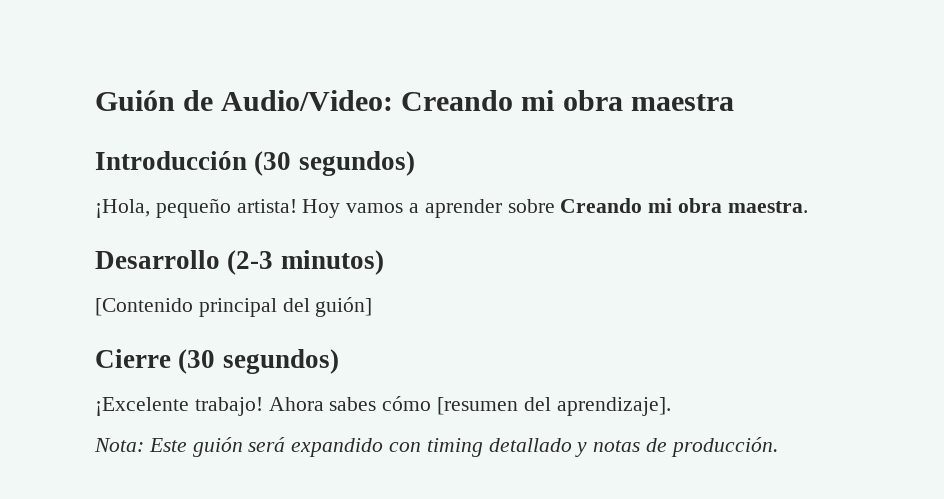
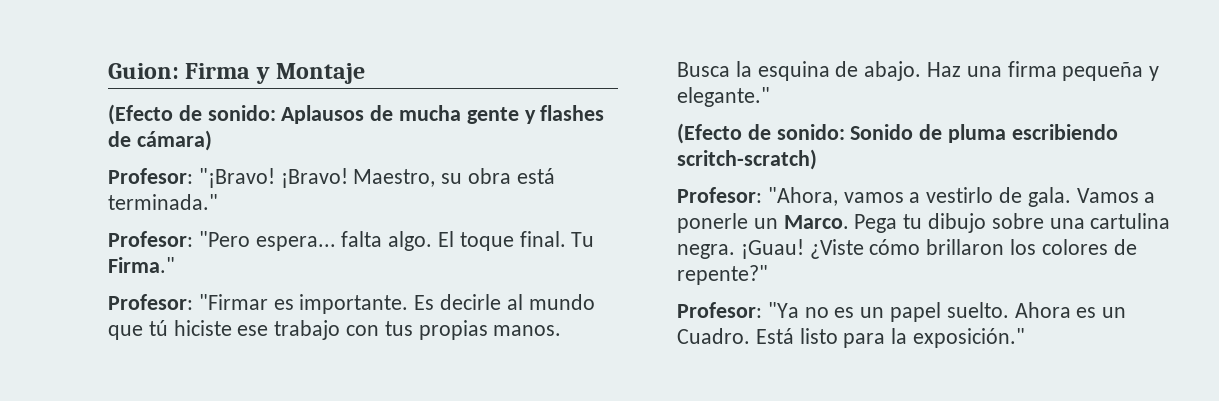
- Guión de Audio/Video: Creando mi obra maestra
- Introducción (30 segundos)
- ¡Hola, pequeño artista! Hoy vamos a aprender sobre Creando mi obra maestra.
- Desarrollo (2-3 minutos)
- [Contenido principal del guión]
- Cierre (30 segundos)
- ¡Excelente trabajo! Ahora sabes cómo [resumen del aprendizaje].
- Nota: Este guión será expandido con timing detallado y notas de producción.
+ Guion: Firma y Montaje
+ (Efecto de sonido: Aplausos de mucha gente y flashes de cámara)
+ Profesor: "¡Bravo! ¡Bravo! Maestro, su obra está terminada."
+ Profesor: "Pero espera... falta algo. El toque final. Tu Firma."
+ Profesor: "Firmar es importante. Es decirle al mundo que tú hiciste ese trabajo con tus propias manos. Busca la esquina de abajo. Haz una firma pequeña y elegante."
+ (Efecto de sonido: Sonido de pluma escribiendo scritch-scratch)
+ Profesor: "Ahora, vamos a vestirlo de gala. Vamos a ponerle un Marco. Pega tu dibujo sobre una cartulina negra. ¡Guau! ¿Viste cómo brillaron los colores de repente?"
+ Profesor: "Ya no es un papel suelto. Ahora es un Cuadro. Está listo para la exposición."

